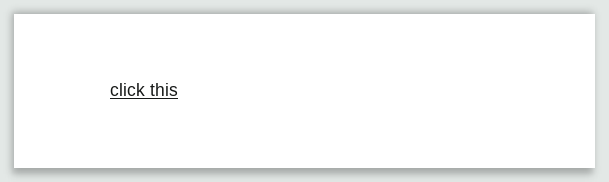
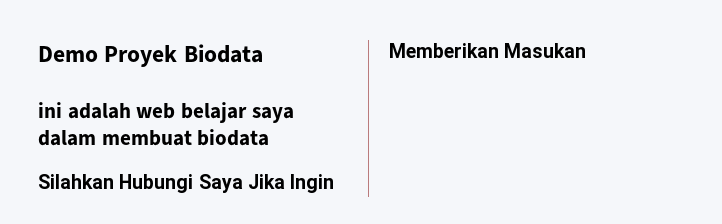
- click this
+ Demo Proyek Biodata
+ ini adalah web belajar saya dalam membuat biodata
+ Silahkan Hubungi Saya Jika Ingin Memberikan Masukan

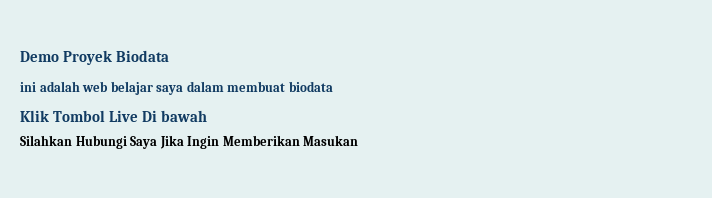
+ Klik Tombol Live Di bawah

